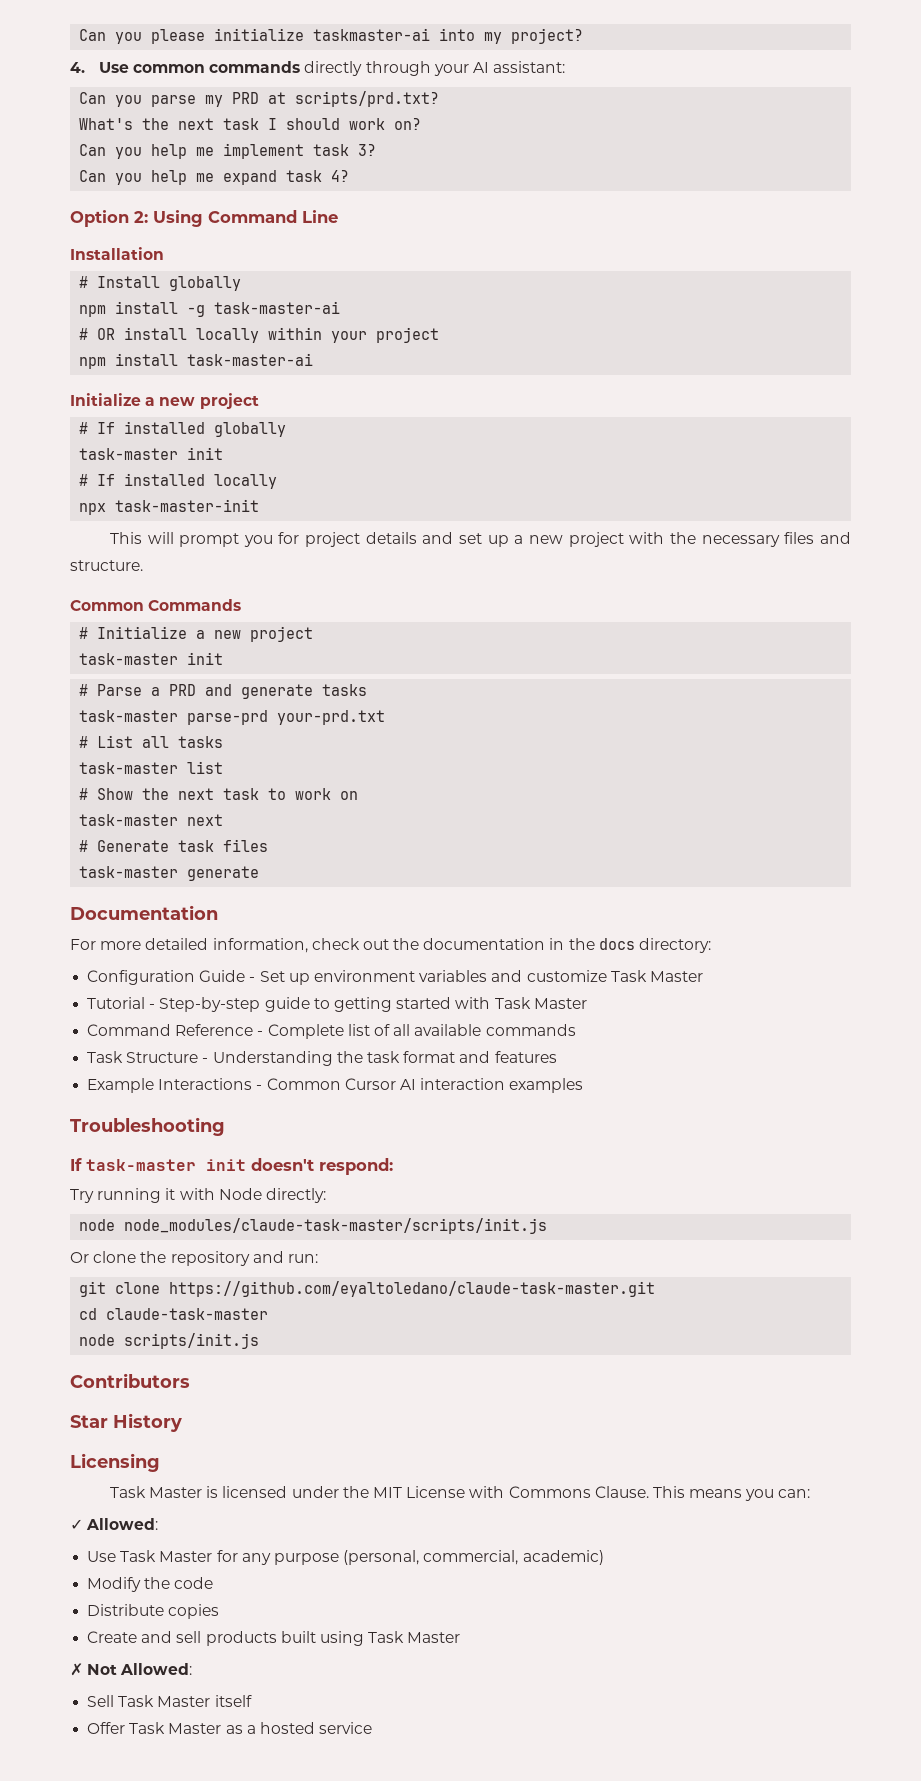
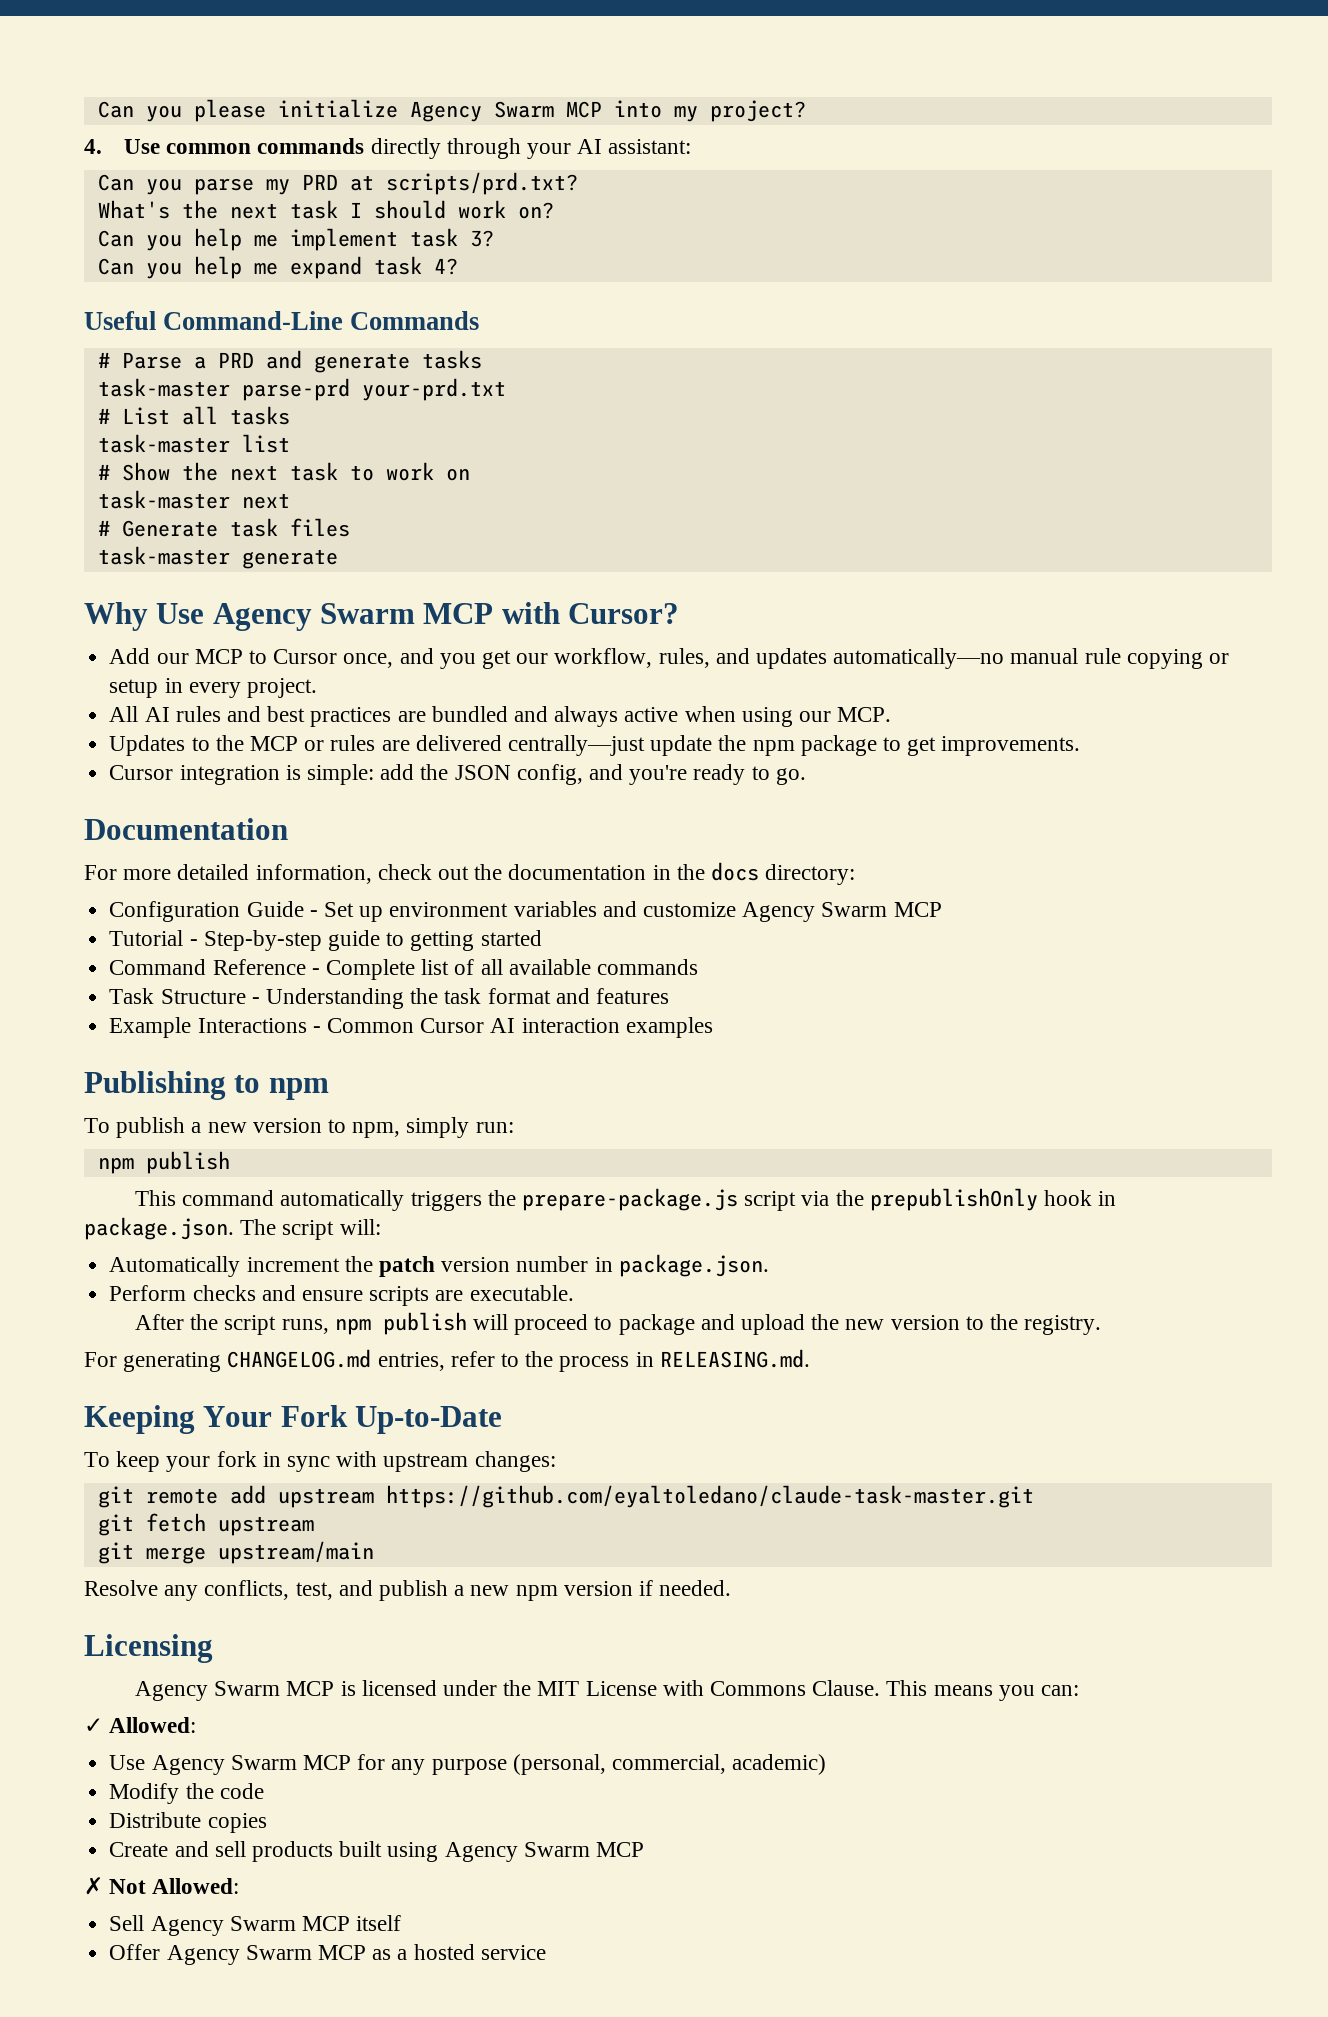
- Can you please initialize taskmaster-ai into my project?
+ Can you please initialize Agency Swarm MCP into my project?
- Option 2: Using Command Line
- Installation
- # Install globally
- npm install -g task-master-ai
- # OR install locally within your project
- npm install task-master-ai
- Initialize a new project
- # If installed globally
- task-master init
- # If installed locally
- npx task-master-init
- This will prompt you for project details and set up a new project with the necessary files and structure.
- Common Commands
- # Initialize a new project
- task-master init
+ Useful Command-Line Commands
+ Why Use Agency Swarm MCP with Cursor?
+ Add our MCP to Cursor once, and you get our workflow, rules, and updates automatically—no manual rule copying or setup in every project.
+ All AI rules and best practices are bundled and always active when using our MCP.
+ Updates to the MCP or rules are delivered centrally—just update the npm package to get improvements.
+ Cursor integration is simple: add the JSON config, and you're ready to go.
- Configuration Guide - Set up environment variables and customize Task Master
+ Configuration Guide - Set up environment variables and customize Agency Swarm MCP
- Tutorial - Step-by-step guide to getting started with Task Master
+ Tutorial - Step-by-step guide to getting started
- Troubleshooting
- If task-master init doesn't respond:
- Try running it with Node directly:
- node node_modules/claude-task-master/scripts/init.js
- Or clone the repository and run:
- git clone https://github.com/eyaltoledano/claude-task-master.git
- cd claude-task-master
- node scripts/init.js
- Contributors
- Star History
+ Publishing to npm
+ To publish a new version to npm, simply run:
+ npm publish
+ This command automatically triggers the prepare-package.js script via the prepublishOnly hook in package.json. The script will:
+ Automatically increment the patch version number in package.json.
+ Perform checks and ensure scripts are executable.
+ After the script runs, npm publish will proceed to package and upload the new version to the registry.
+ For generating CHANGELOG.md entries, refer to the process in RELEASING.md.
+ Keeping Your Fork Up-to-Date
+ To keep your fork in sync with upstream changes:
+ git remote add upstream https://github.com/eyaltoledano/claude-task-master.git
+ git fetch upstream
+ git merge upstream/main
+ Resolve any conflicts, test, and publish a new npm version if needed.
  Licensing
- Task Master is licensed under the MIT License with Commons Clause.
+ Agency Swarm MCP is licensed under the MIT License with Commons Clause.
- Use Task Master for any purpose (personal, commercial, academic)
+ Use Agency Swarm MCP for any purpose (personal, commercial, academic)
- Create and sell products built using Task Master
+ Create and sell products built using Agency Swarm MCP
- Sell Task Master itself
+ Sell Agency Swarm MCP itself
- Offer Task Master as a hosted service
+ Offer Agency Swarm MCP as a hosted service

